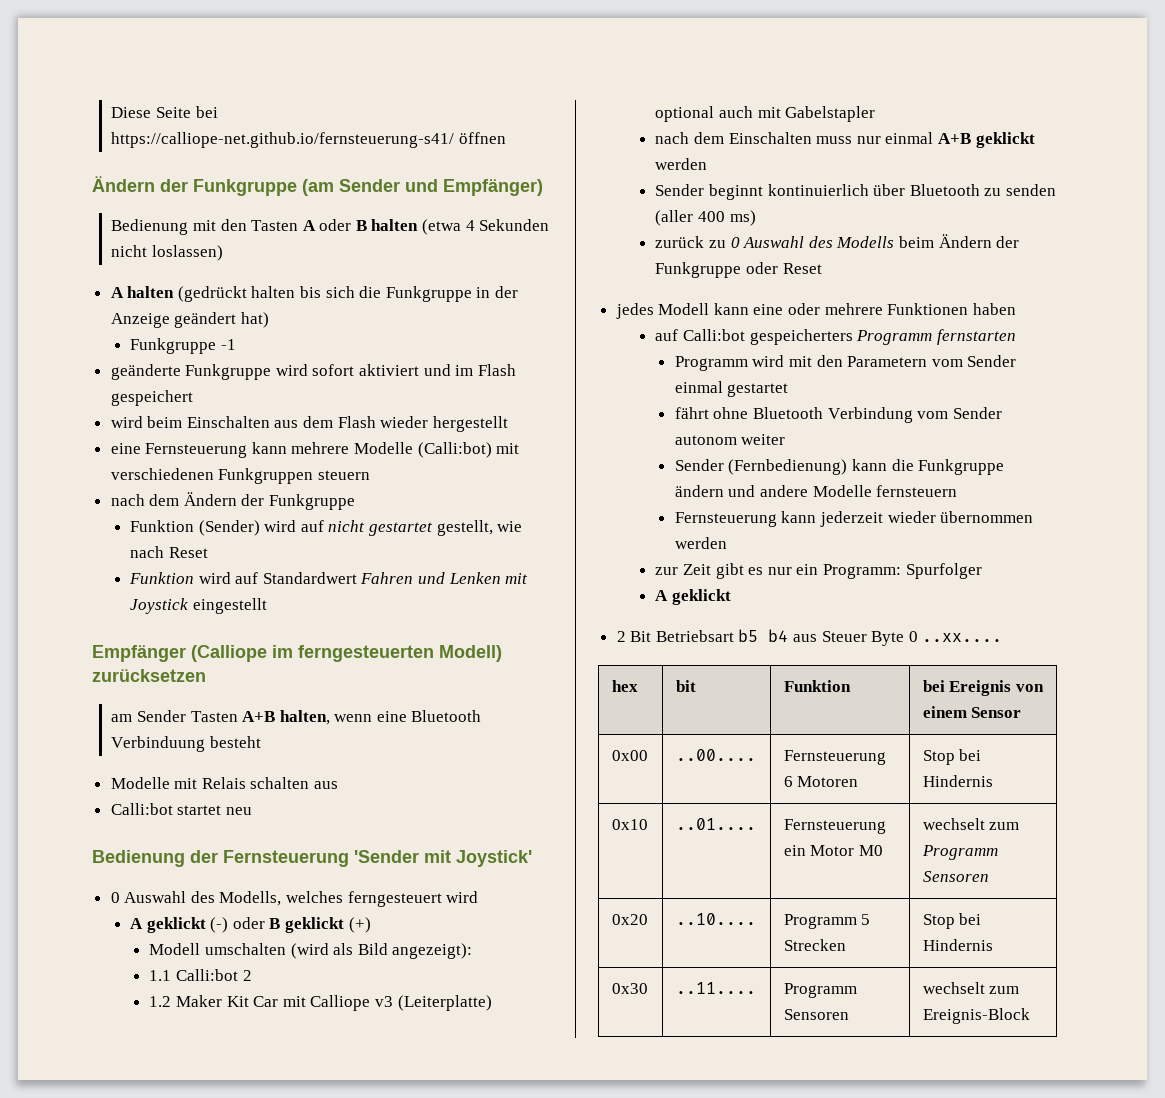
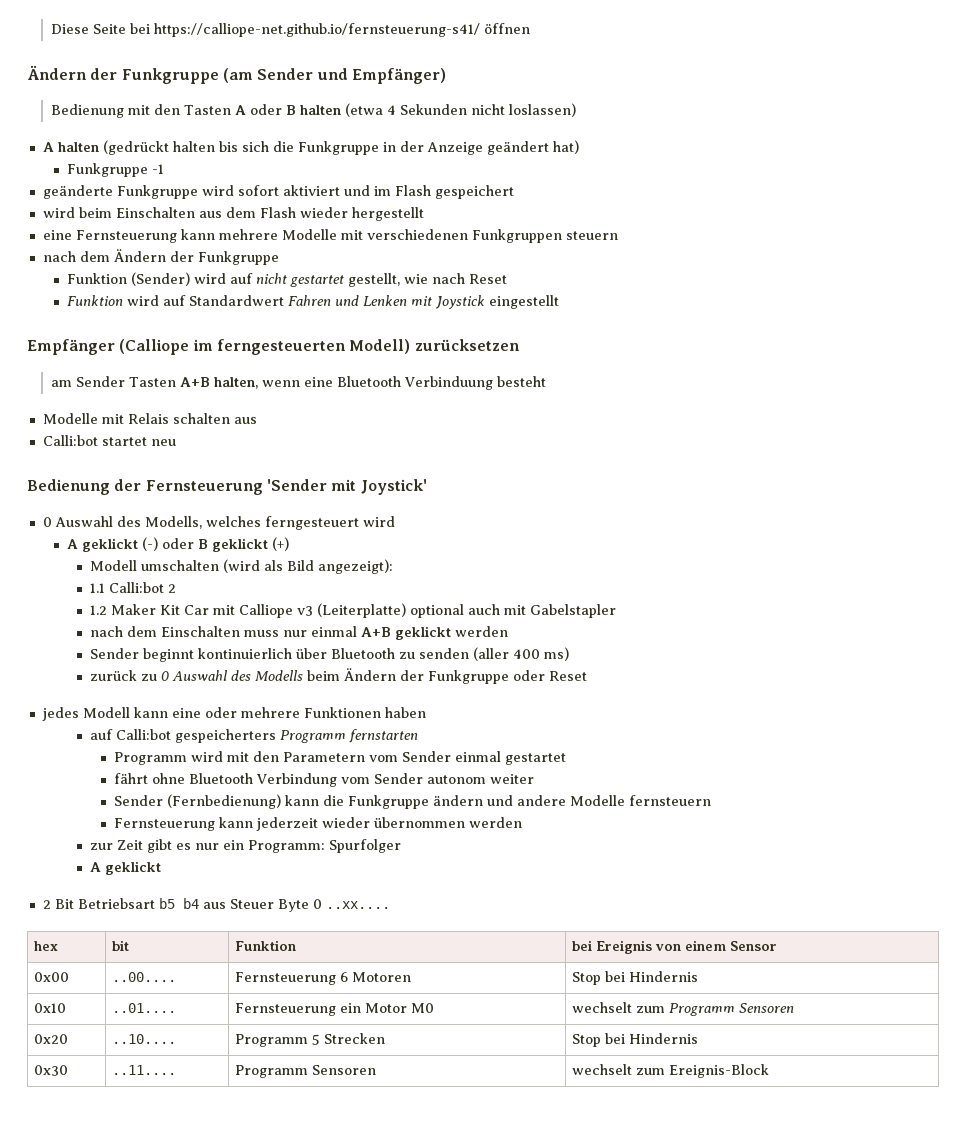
- eine Fernsteuerung kann mehrere Modelle (Calli:bot) mit verschiedenen Funkgruppen steuern
+ eine Fernsteuerung kann mehrere Modelle mit verschiedenen Funkgruppen steuern

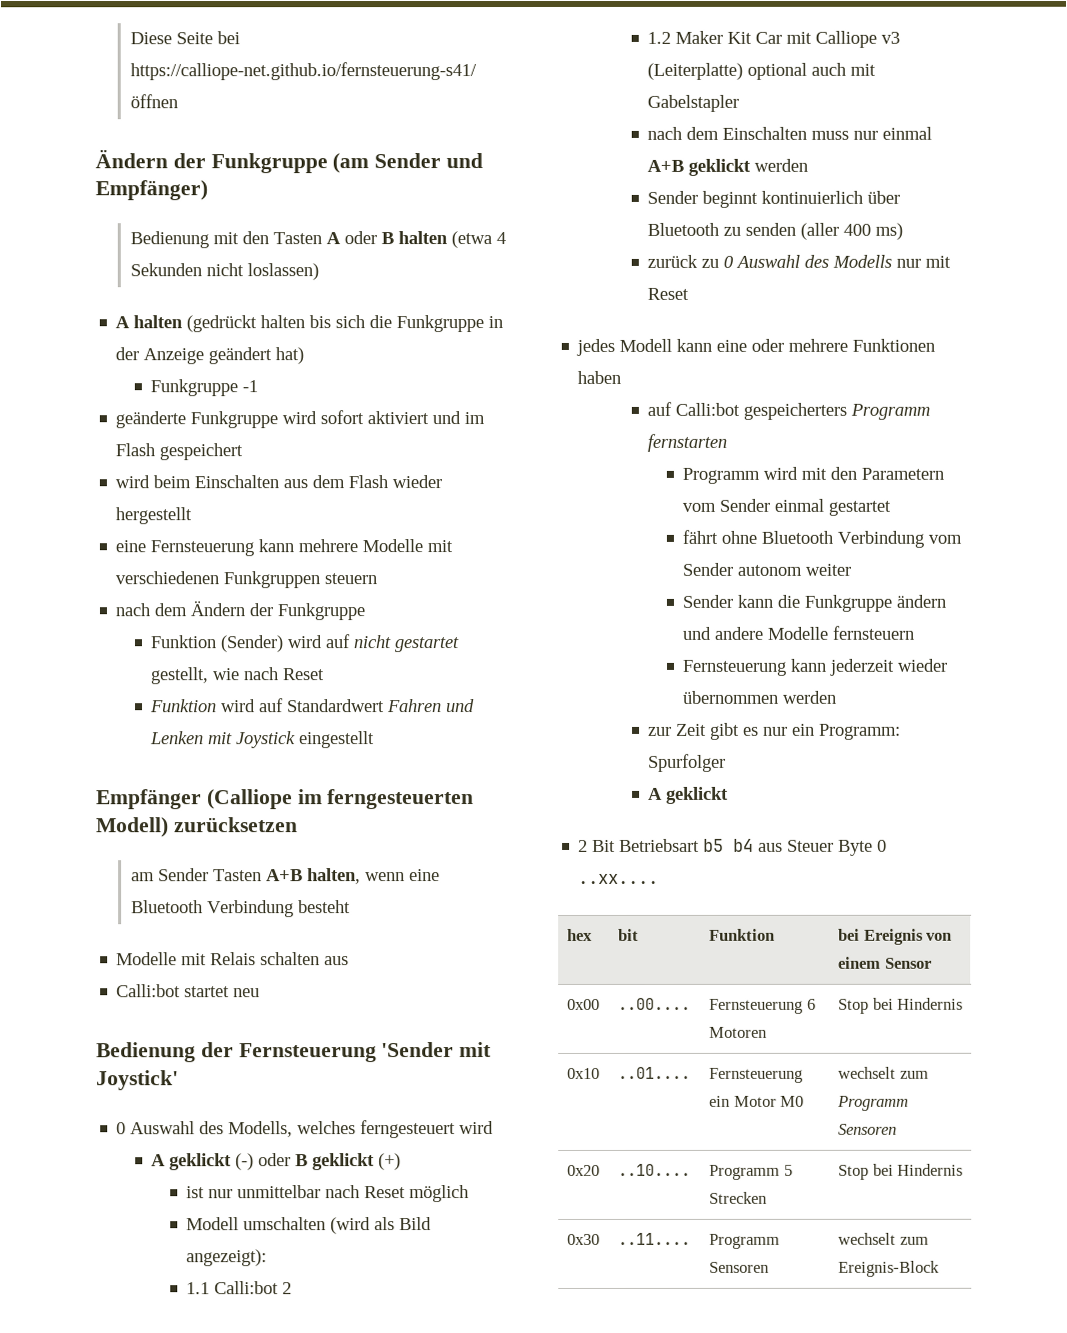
- am Sender Tasten A+B halten, wenn eine Bluetooth Verbinduung besteht
+ am Sender Tasten A+B halten, wenn eine Bluetooth Verbindung besteht
+ ist nur unmittelbar nach Reset möglich
- zurück zu 0 Auswahl des Modells beim Ändern der Funkgruppe oder Reset
+ zurück zu 0 Auswahl des Modells nur mit Reset
- Sender (Fernbedienung) kann die Funkgruppe ändern und andere Modelle fernsteuern
+ Sender kann die Funkgruppe ändern und andere Modelle fernsteuern

